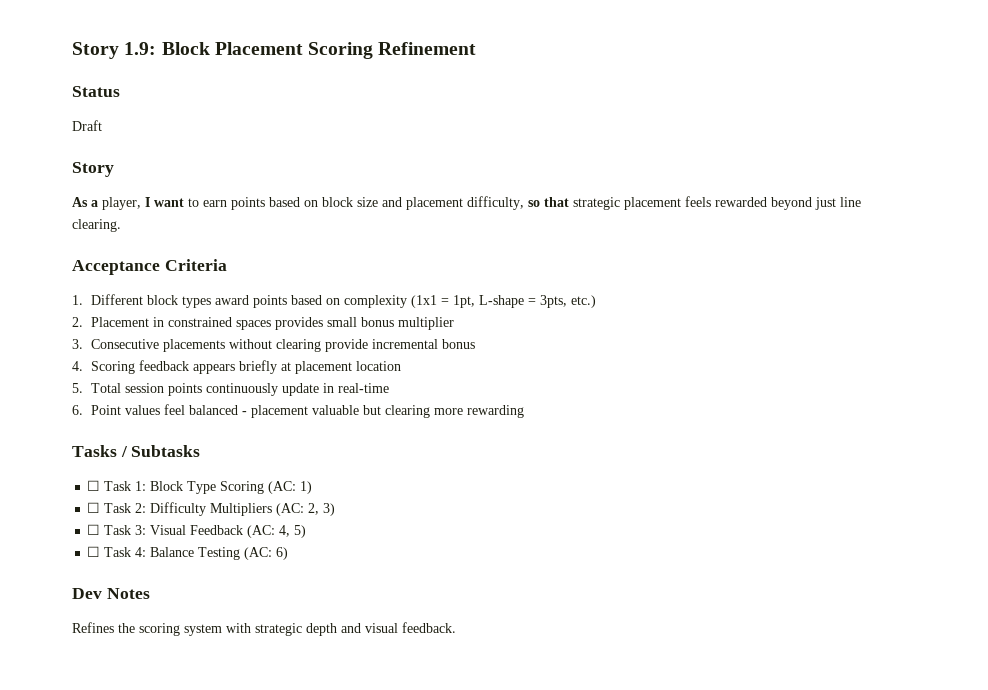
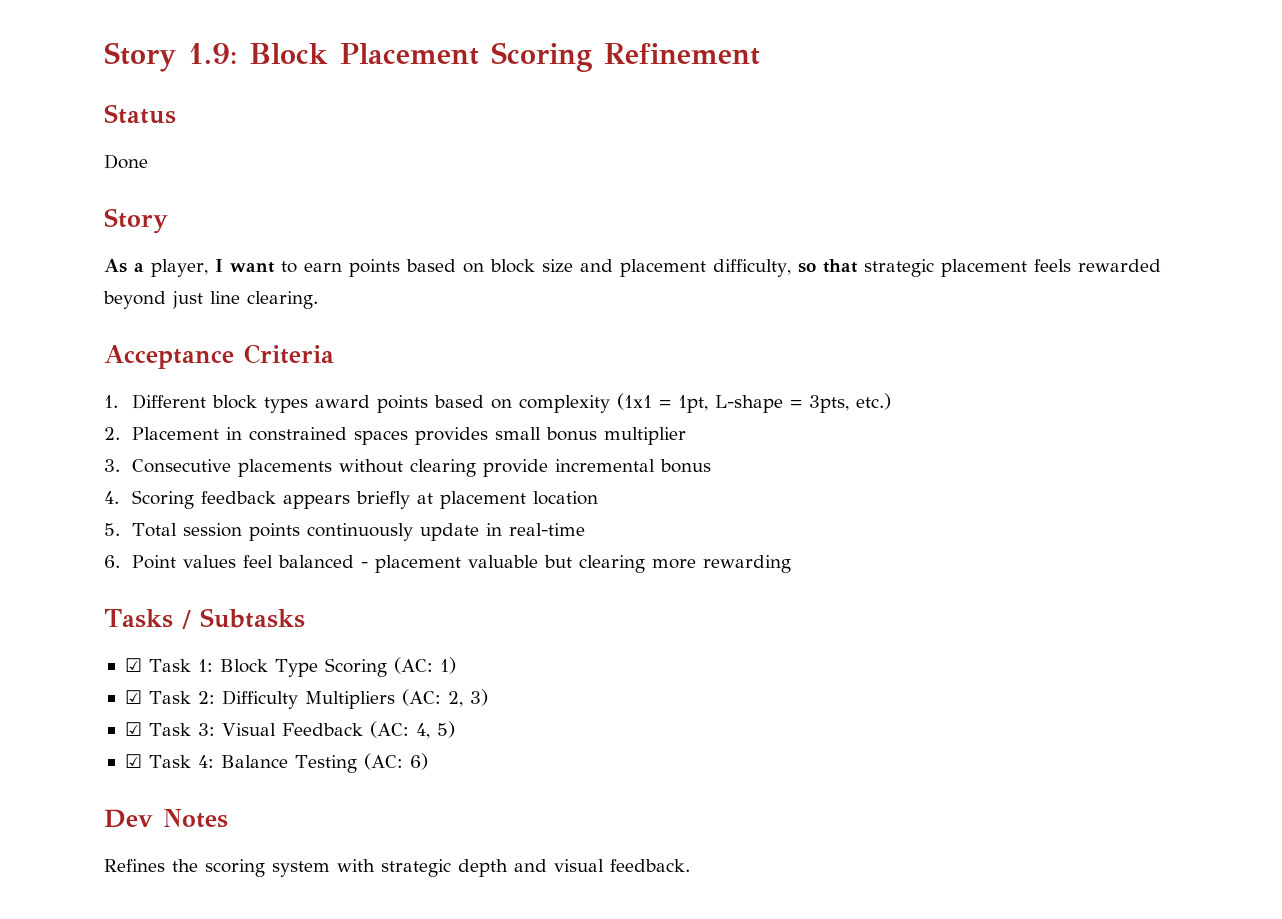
- Draft
+ Done
- ☐ Task 1: Block Type Scoring (AC: 1)
+ ☑ Task 1: Block Type Scoring (AC: 1)
- ☐ Task 2: Difficulty Multipliers (AC: 2, 3)
+ ☑ Task 2: Difficulty Multipliers (AC: 2, 3)
- ☐ Task 3: Visual Feedback (AC: 4, 5)
+ ☑ Task 3: Visual Feedback (AC: 4, 5)
- ☐ Task 4: Balance Testing (AC: 6)
+ ☑ Task 4: Balance Testing (AC: 6)

